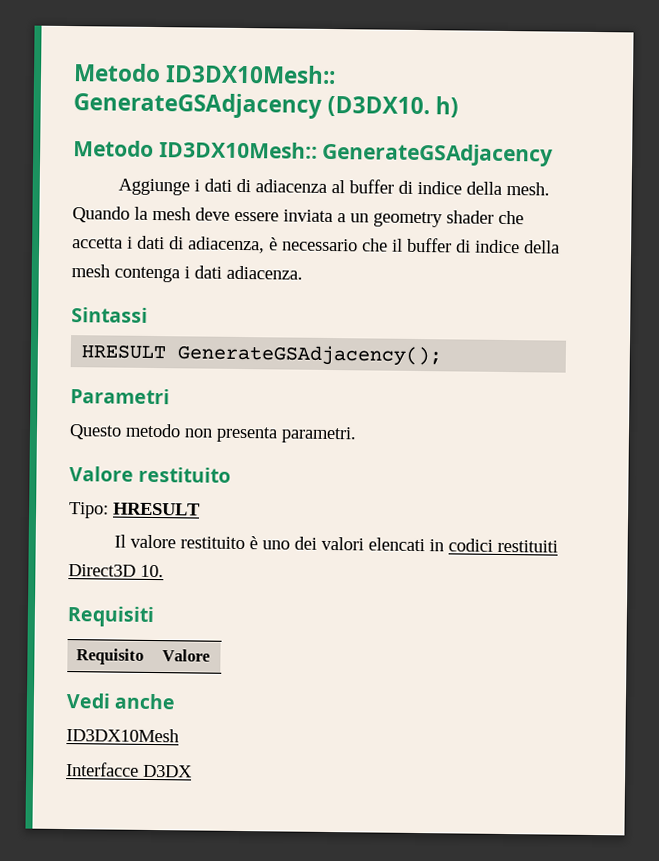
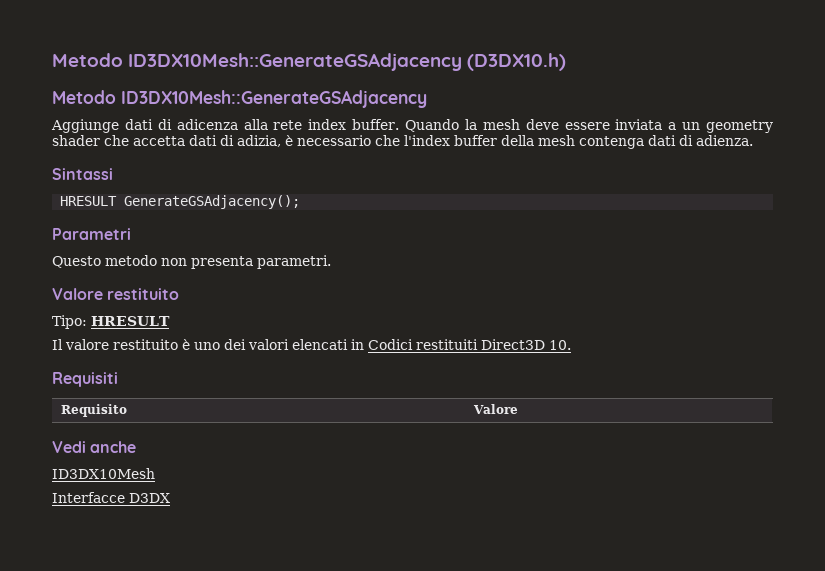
- Metodo ID3DX10Mesh:: GenerateGSAdjacency (D3DX10. h)
- Metodo ID3DX10Mesh:: GenerateGSAdjacency
+ Metodo ID3DX10Mesh::GenerateGSAdjacency (D3DX10.h)
+ Metodo ID3DX10Mesh::GenerateGSAdjacency
- Aggiunge i dati di adiacenza al buffer di indice della mesh.
+ Aggiunge dati di adicenza alla rete index buffer.
- Quando la mesh deve essere inviata a un geometry shader che accetta i dati di adiacenza, è necessario che il buffer di indice della mesh contenga i dati adiacenza.
+ Quando la mesh deve essere inviata a un geometry shader che accetta dati di adizia, è necessario che l'index buffer della mesh contenga dati di adienza.
- Il valore restituito è uno dei valori elencati in codici restituiti Direct3D 10.
+ Il valore restituito è uno dei valori elencati in Codici restituiti Direct3D 10.

